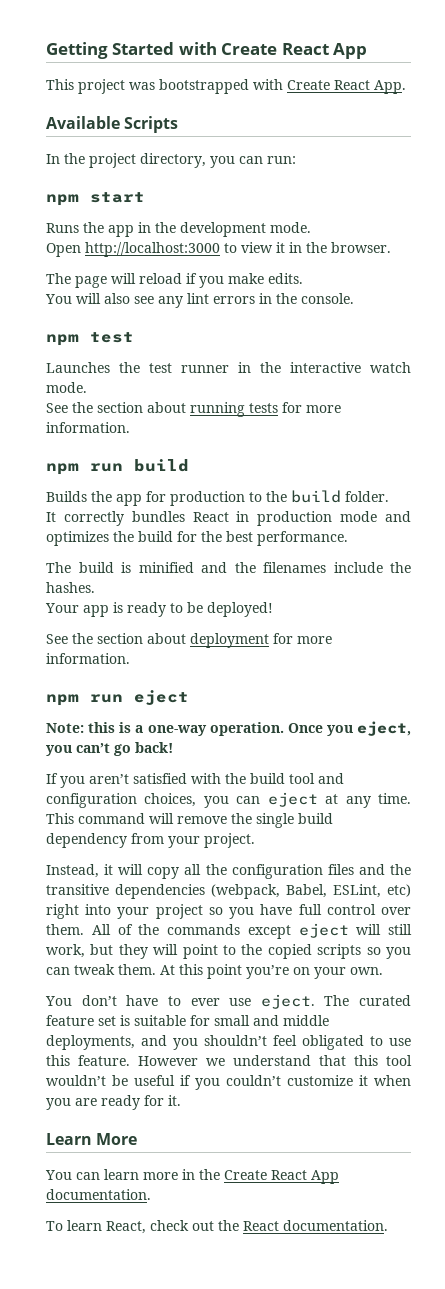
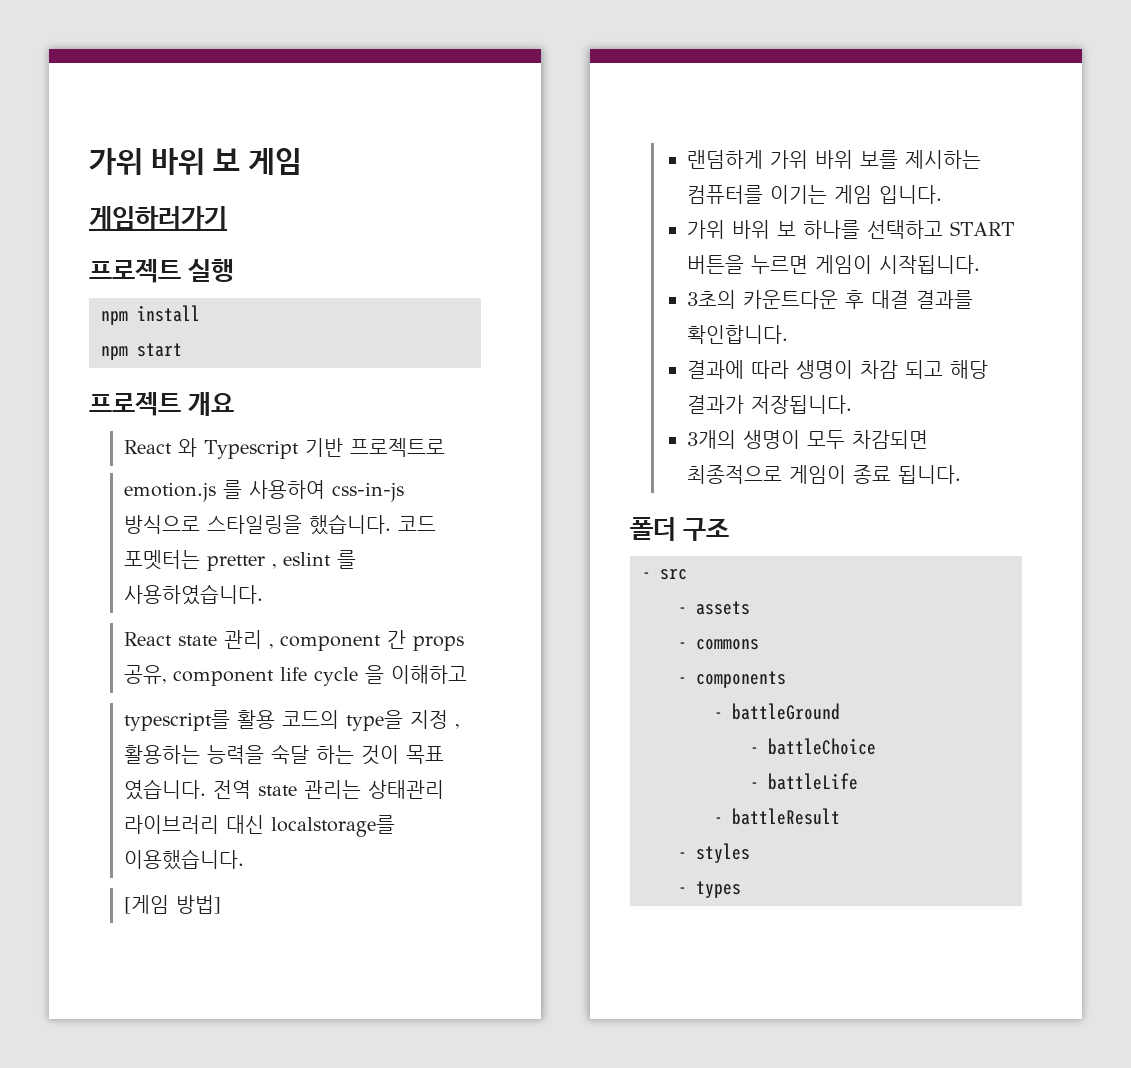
- Getting Started with Create React App
- This project was bootstrapped with Create React App.
- Available Scripts
- In the project directory, you can run:
+ 가위 바위 보 게임
+ 게임하러가기
+ 프로젝트 실행
+ npm install
  npm start
- Runs the app in the development mode.
- Open http://localhost:3000 to view it in the browser.
- The page will reload if you make edits.
- You will also see any lint errors in the console.
- npm test
- Launches the test runner in the interactive watch mode.
- See the section about running tests for more information.
- npm run build
- Builds the app for production to the build folder.
- It correctly bundles React in production mode and optimizes the build for the best performance.
- The build is minified and the filenames include the hashes.
- Your app is ready to be deployed!
- See the section about deployment for more information.
- npm run eject
- Note: this is a one-way operation. Once you eject, you can’t go back!
- If you aren’t satisfied with the build tool and configuration choices, you can eject at any time. This command will remove the single build dependency from your project.
- Instead, it will copy all the configuration files and the transitive dependencies (webpack, Babel, ESLint, etc) right into your project so you have full control over them. All of the commands except eject will still work, but they will point to the copied scripts so you can tweak them. At this point you’re on your own.
- You don’t have to ever use eject. The curated feature set is suitable for small and middle deployments, and you shouldn’t feel obligated to use this feature. However we understand that this tool wouldn’t be useful if you couldn’t customize it when you are ready for it.
- Learn More
- You can learn more in the Create React App documentation.
- To learn React, check out the React documentation.
+ 프로젝트 개요
+ React 와 Typescript 기반 프로젝트로
+ emotion.js 를 사용하여 css-in-js 방식으로 스타일링을 했습니다. 코드 포멧터는 pretter , eslint 를 사용하였습니다.
+ React state 관리 , component 간 props 공유, component life cycle 을 이해하고
+ typescript를 활용 코드의 type을 지정 , 활용하는 능력을 숙달 하는 것이 목표 였습니다. 전역 state 관리는 상태관리 라이브러리 대신 localstorage를 이용했습니다.
+ [게임 방법]
+ 랜덤하게 가위 바위 보를 제시하는 컴퓨터를 이기는 게임 입니다.
+ 가위 바위 보 하나를 선택하고 START 버튼을 누르면 게임이 시작됩니다.
+ 3초의 카운트다운 후 대결 결과를 확인합니다.
+ 결과에 따라 생명이 차감 되고 해당 결과가 저장됩니다.
+ 3개의 생명이 모두 차감되면 최종적으로 게임이 종료 됩니다.
+ 폴더 구조
+ - src
+ - assets
+ - commons
+ - components
+ - battleGround
+ - battleChoice
+ - battleLife
+ - battleResult
+ - styles
+ - types

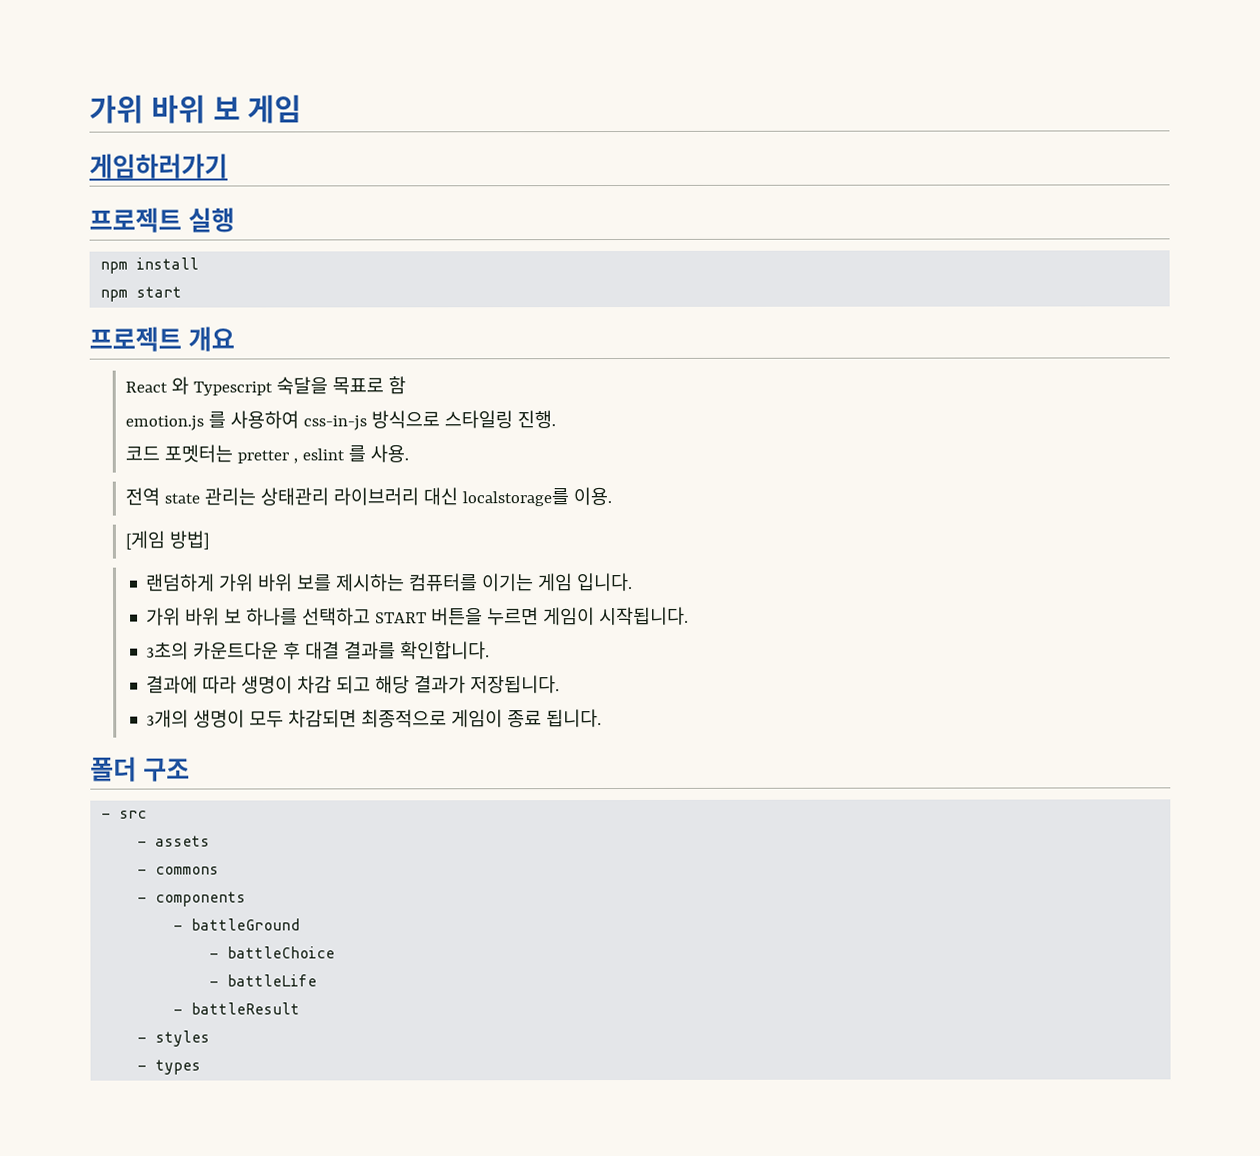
- React 와 Typescript 기반 프로젝트로
+ React 와 Typescript 숙달을 목표로 함
- emotion.js 를 사용하여 css-in-js 방식으로 스타일링을 했습니다. 코드 포멧터는 pretter , eslint 를 사용하였습니다.
- React state 관리 , component 간 props 공유, component life cycle 을 이해하고
- typescript를 활용 코드의 type을 지정 , 활용하는 능력을 숙달 하는 것이 목표 였습니다. 전역 state 관리는 상태관리 라이브러리 대신 localstorage를 이용했습니다.
+ emotion.js 를 사용하여 css-in-js 방식으로 스타일링 진행.
+ 코드 포멧터는 pretter , eslint 를 사용.
+ 전역 state 관리는 상태관리 라이브러리 대신 localstorage를 이용.

